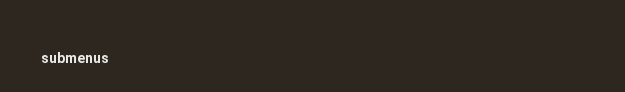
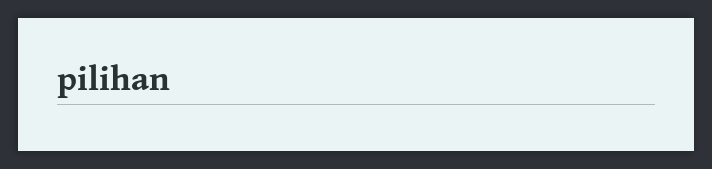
- submenus
+ pilihan

